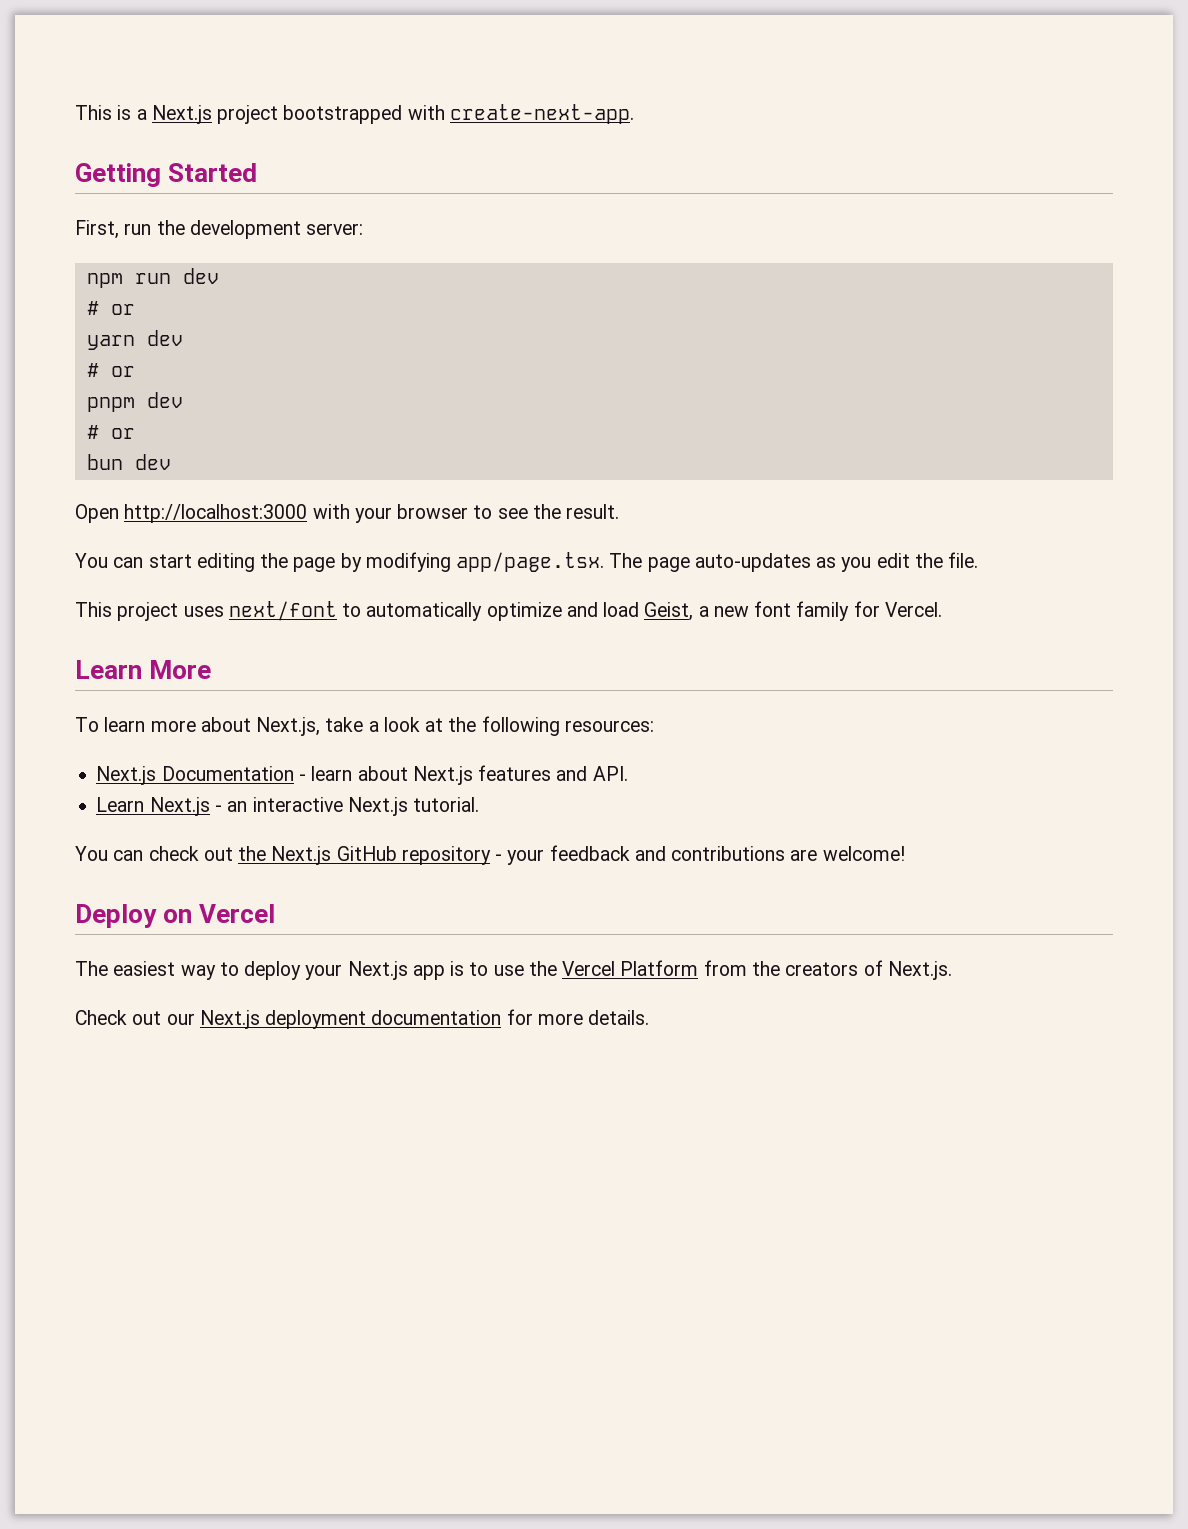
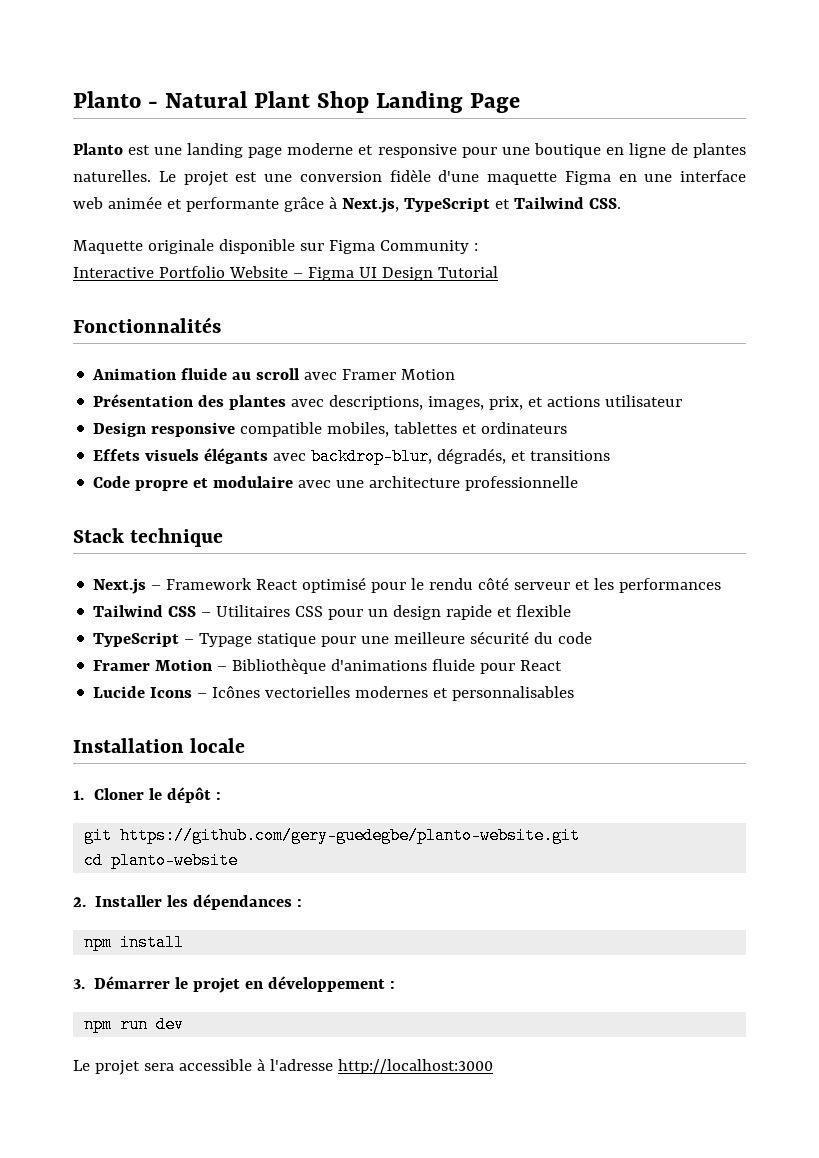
- This is a Next.js project bootstrapped with create-next-app.
- Getting Started
- First, run the development server:
+ Planto - Natural Plant Shop Landing Page
+ Planto est une landing page moderne et responsive pour une boutique en ligne de plantes naturelles. Le projet est une conversion fidèle d'une maquette Figma en une interface web animée et performante grâce à Next.js, TypeScript et Tailwind CSS.
+ Maquette originale disponible sur Figma Community :
+ Interactive Portfolio Website – Figma UI Design Tutorial
+ Fonctionnalités
+ Animation fluide au scroll avec Framer Motion
+ Présentation des plantes avec descriptions, images, prix, et actions utilisateur
+ Design responsive compatible mobiles, tablettes et ordinateurs
+ Effets visuels élégants avec backdrop-blur, dégradés, et transitions
+ Code propre et modulaire avec une architecture professionnelle
+ Stack technique
+ Next.js – Framework React optimisé pour le rendu côté serveur et les performances
+ Tailwind CSS – Utilitaires CSS pour un design rapide et flexible
+ TypeScript – Typage statique pour une meilleure sécurité du code
+ Framer Motion – Bibliothèque d'animations fluide pour React
+ Lucide Icons – Icônes vectorielles modernes et personnalisables
+ Installation locale
+ 1. Cloner le dépôt :
+ git https://github.com/gery-guedegbe/planto-website.git
+ cd planto-website
+ 2. Installer les dépendances :
+ npm install
+ 3. Démarrer le projet en développement :
  npm run dev
- # or
- yarn dev
- # or
- pnpm dev
- # or
- bun dev
- Open http://localhost:3000 with your browser to see the result.
- You can start editing the page by modifying app/page.tsx. The page auto-updates as you edit the file.
- This project uses next/font to automatically optimize and load Geist, a new font family for Vercel.
- Learn More
- To learn more about Next.js, take a look at the following resources:
- Next.js Documentation - learn about Next.js features and API.
- Learn Next.js - an interactive Next.js tutorial.
- You can check out the Next.js GitHub repository - your feedback and contributions are welcome!
- Deploy on Vercel
- The easiest way to deploy your Next.js app is to use the Vercel Platform from the creators of Next.js.
- Check out our Next.js deployment documentation for more details.
+ Le projet sera accessible à l'adresse http://localhost:3000

